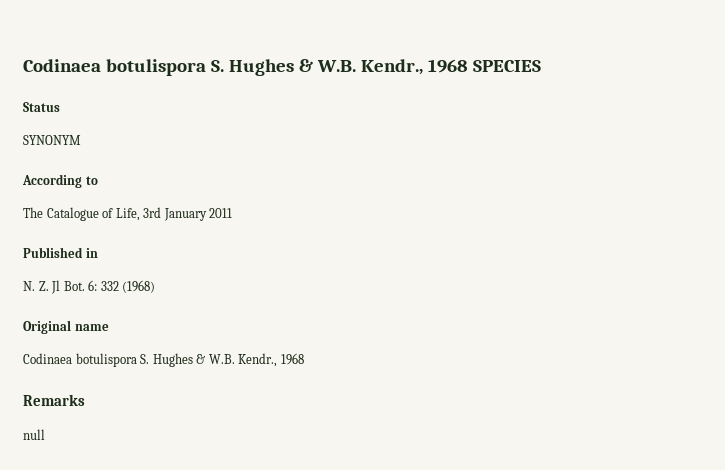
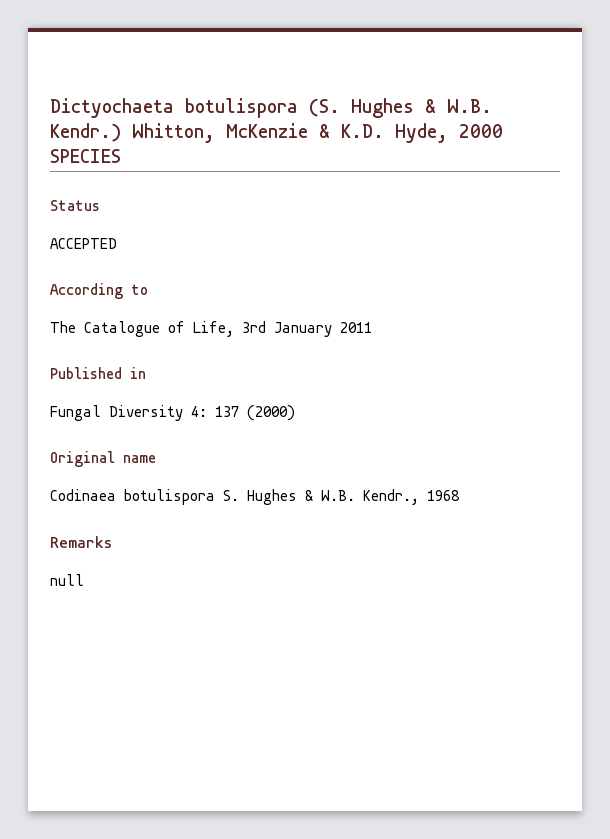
- Codinaea botulispora S. Hughes & W.B. Kendr., 1968 SPECIES
+ Dictyochaeta botulispora (S. Hughes & W.B. Kendr.) Whitton, McKenzie & K.D. Hyde, 2000 SPECIES
- SYNONYM
+ ACCEPTED
- N. Z. Jl Bot. 6: 332 (1968)
+ Fungal Diversity 4: 137 (2000)

